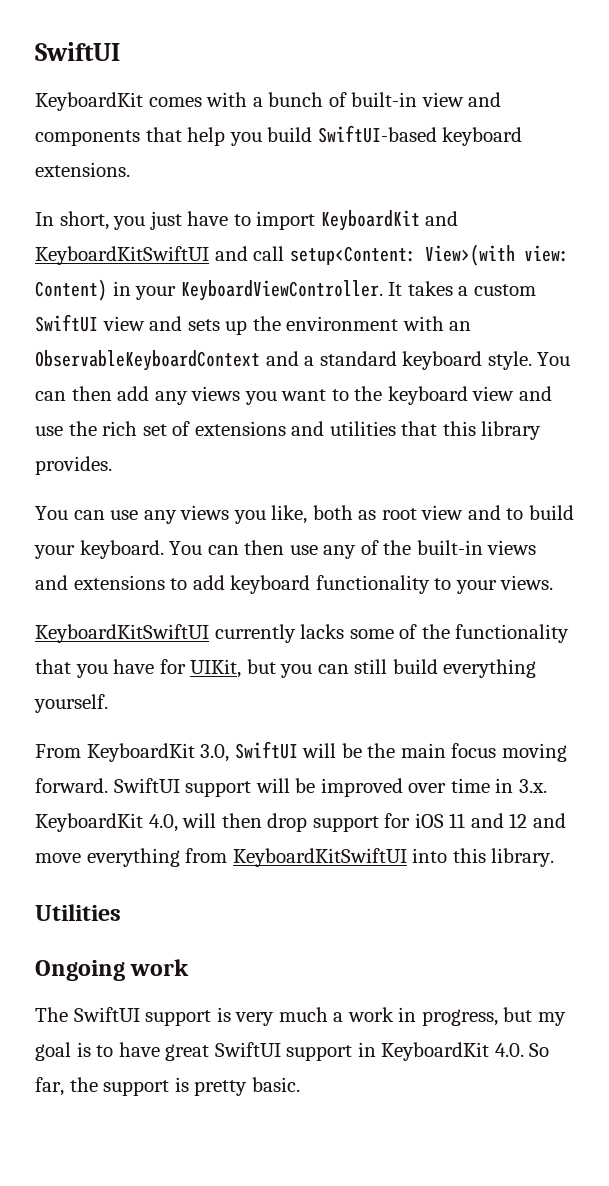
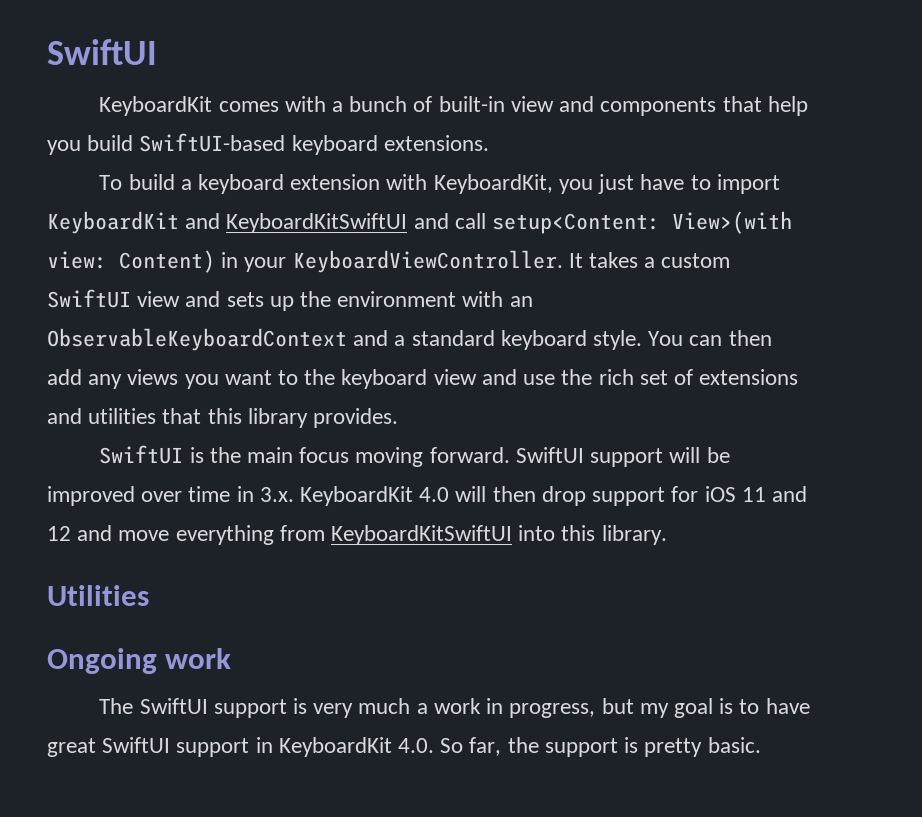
- In short, you just have to import KeyboardKit and KeyboardKitSwiftUI and call setup<Content: View>(with view: Content) in your KeyboardViewController.
+ To build a keyboard extension with KeyboardKit, you just have to import KeyboardKit and KeyboardKitSwiftUI and call setup<Content: View>(with view: Content) in your KeyboardViewController.
- You can use any views you like, both as root view and to build your keyboard. You can then use any of the built-in views and extensions to add keyboard functionality to your views.
- KeyboardKitSwiftUI currently lacks some of the functionality that you have for UIKit, but you can still build everything yourself.
- From KeyboardKit 3.0, SwiftUI will be the main focus moving forward.
+ SwiftUI is the main focus moving forward.
- SwiftUI support will be improved over time in 3.x. KeyboardKit 4.0, will then drop support for iOS 11 and 12 and move everything from KeyboardKitSwiftUI into this library.
+ SwiftUI support will be improved over time in 3.x. KeyboardKit 4.0 will then drop support for iOS 11 and 12 and move everything from KeyboardKitSwiftUI into this library.

